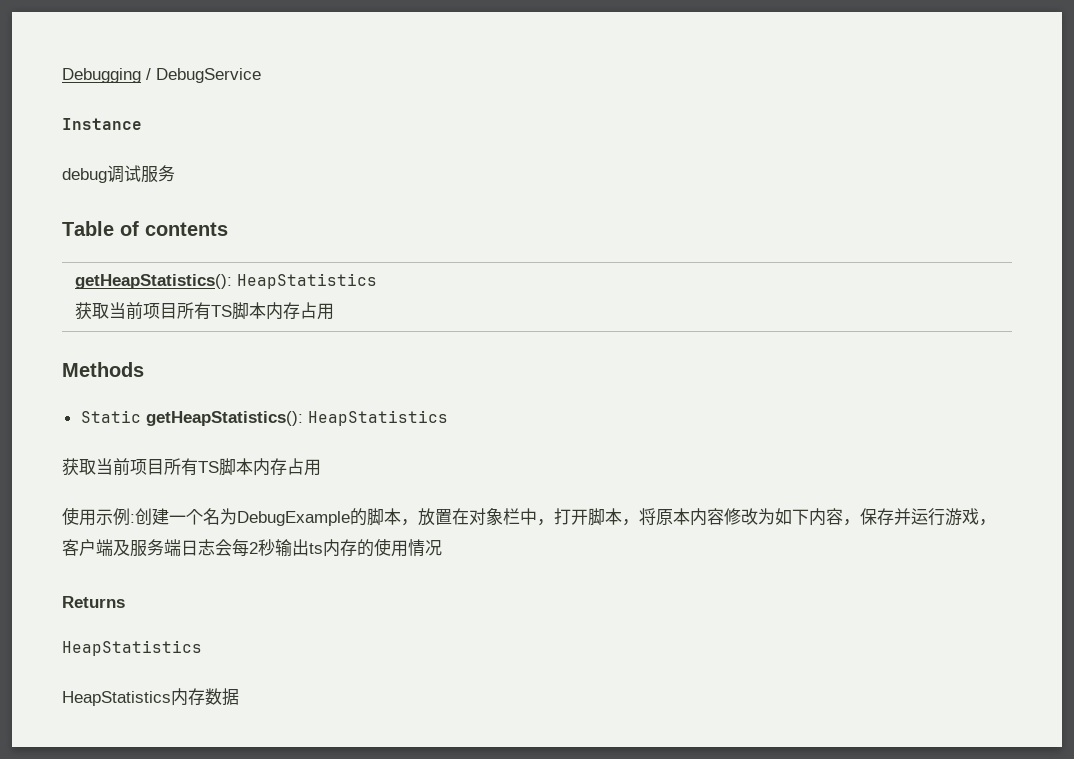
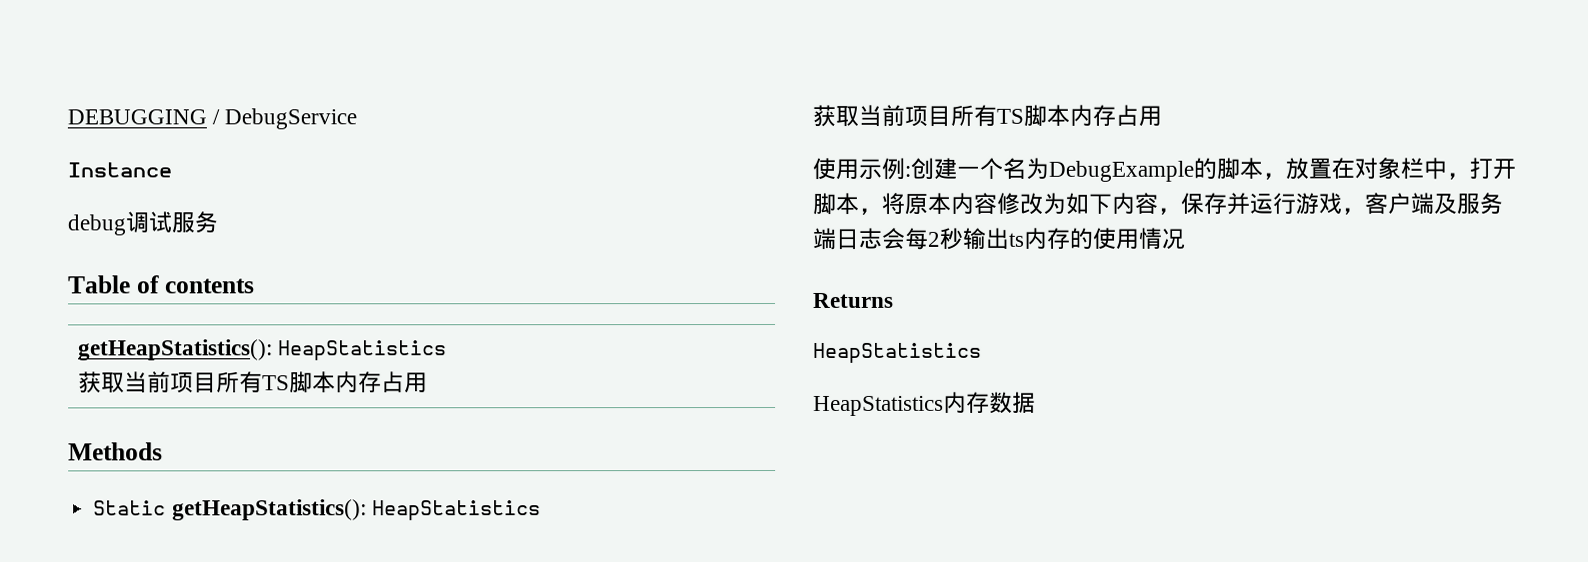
- Debugging / DebugService
+ DEBUGGING / DebugService

